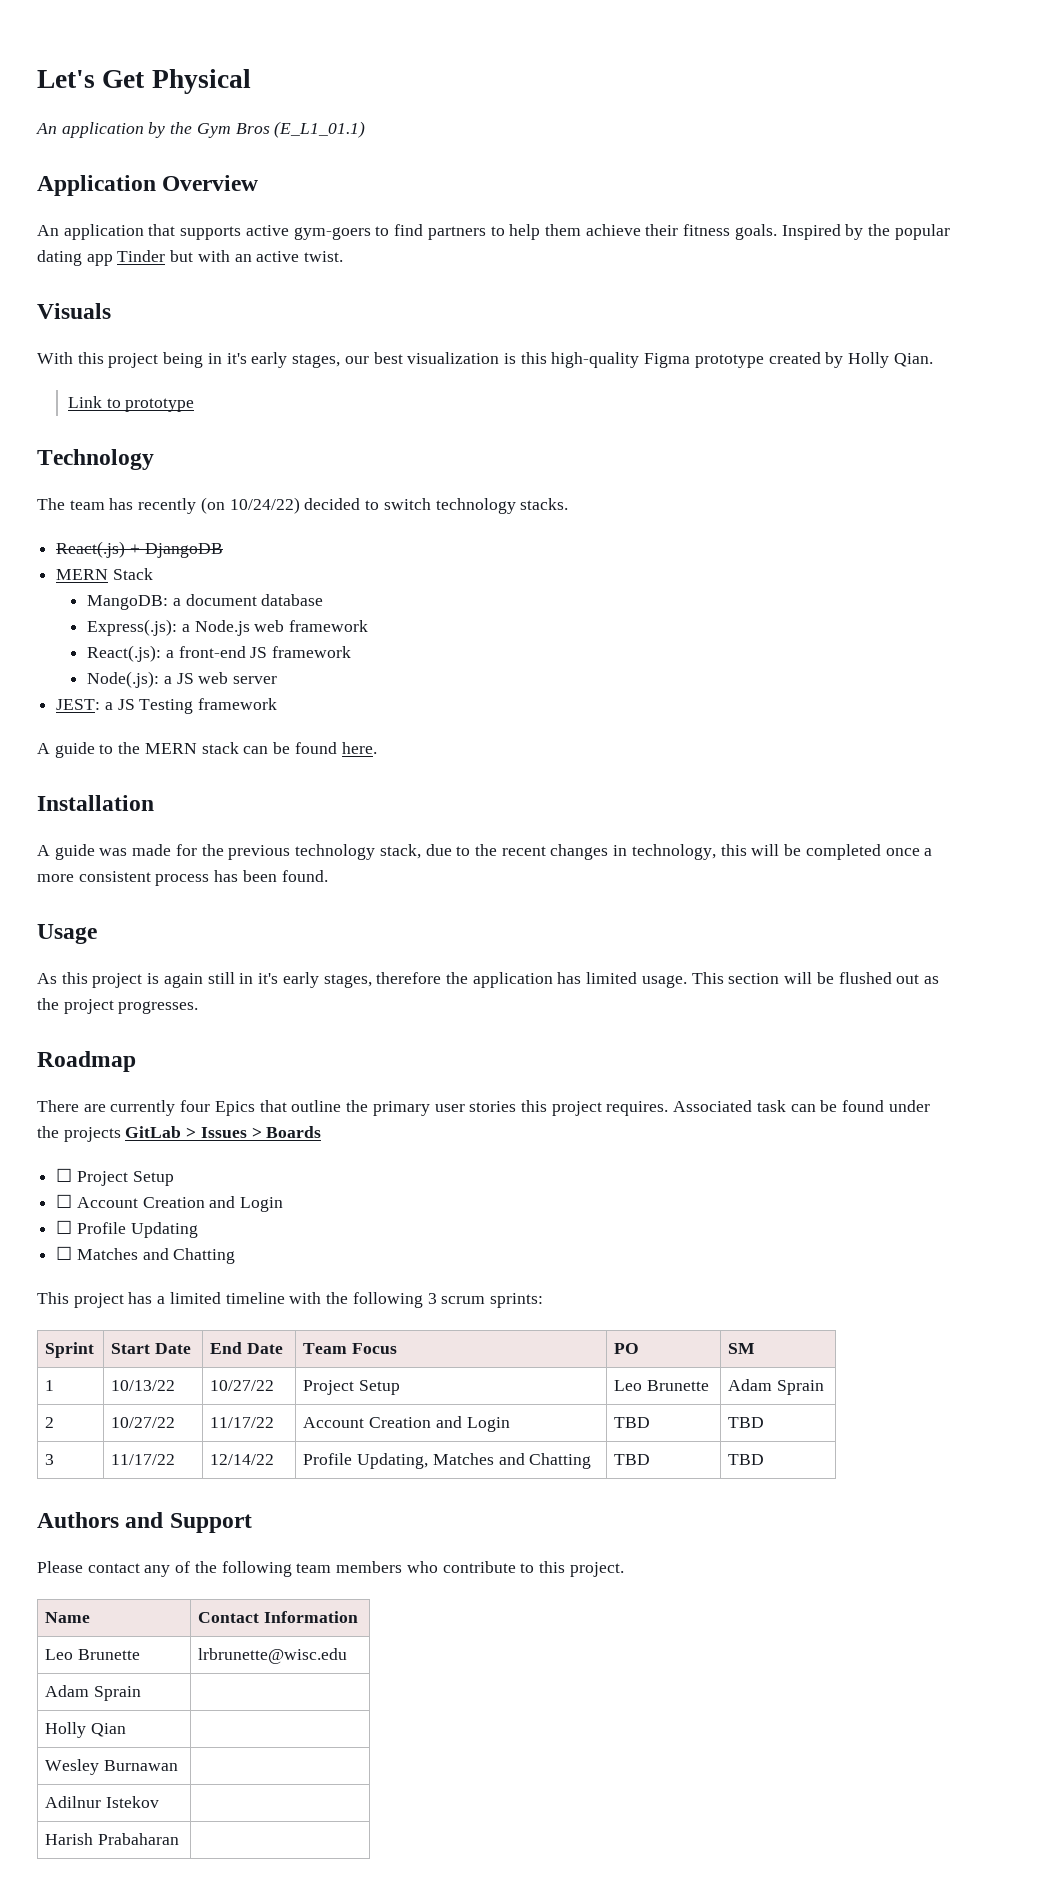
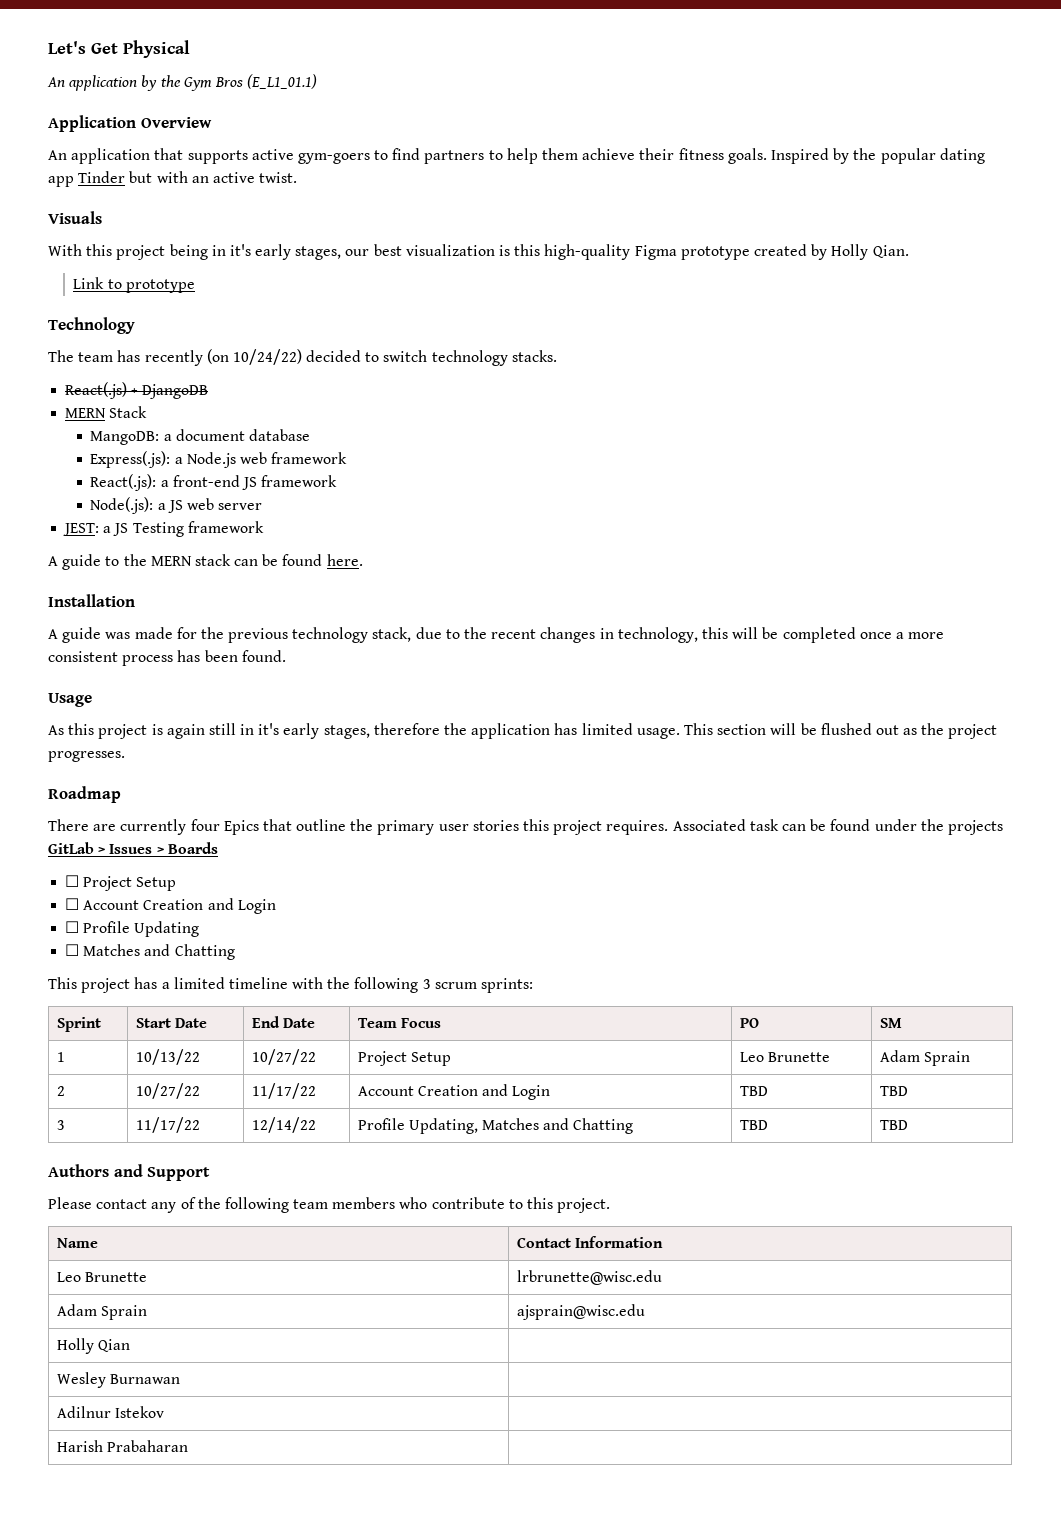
- Adam Sprain |
+ Adam Sprain | ajsprain@wisc.edu

